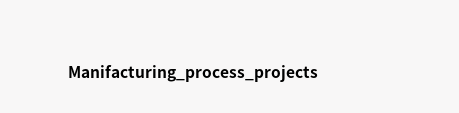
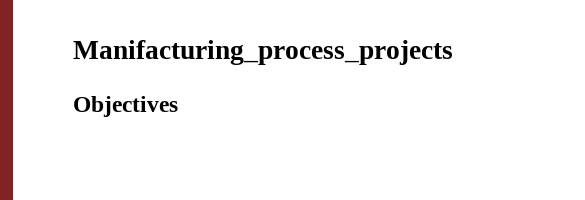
+ Objectives

